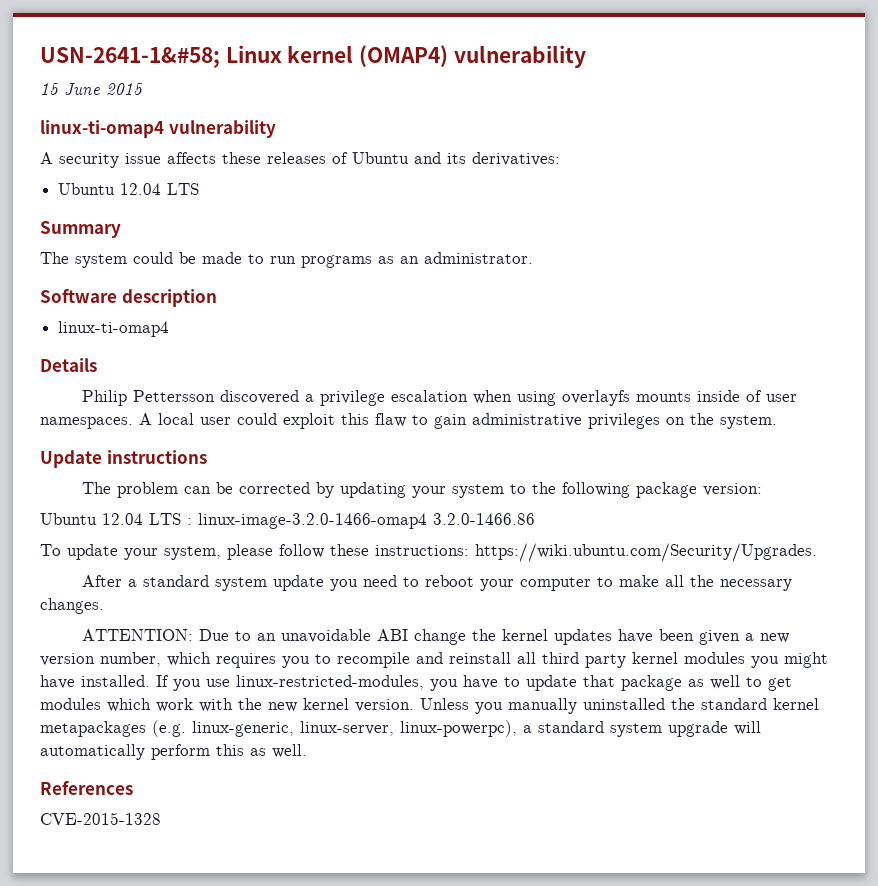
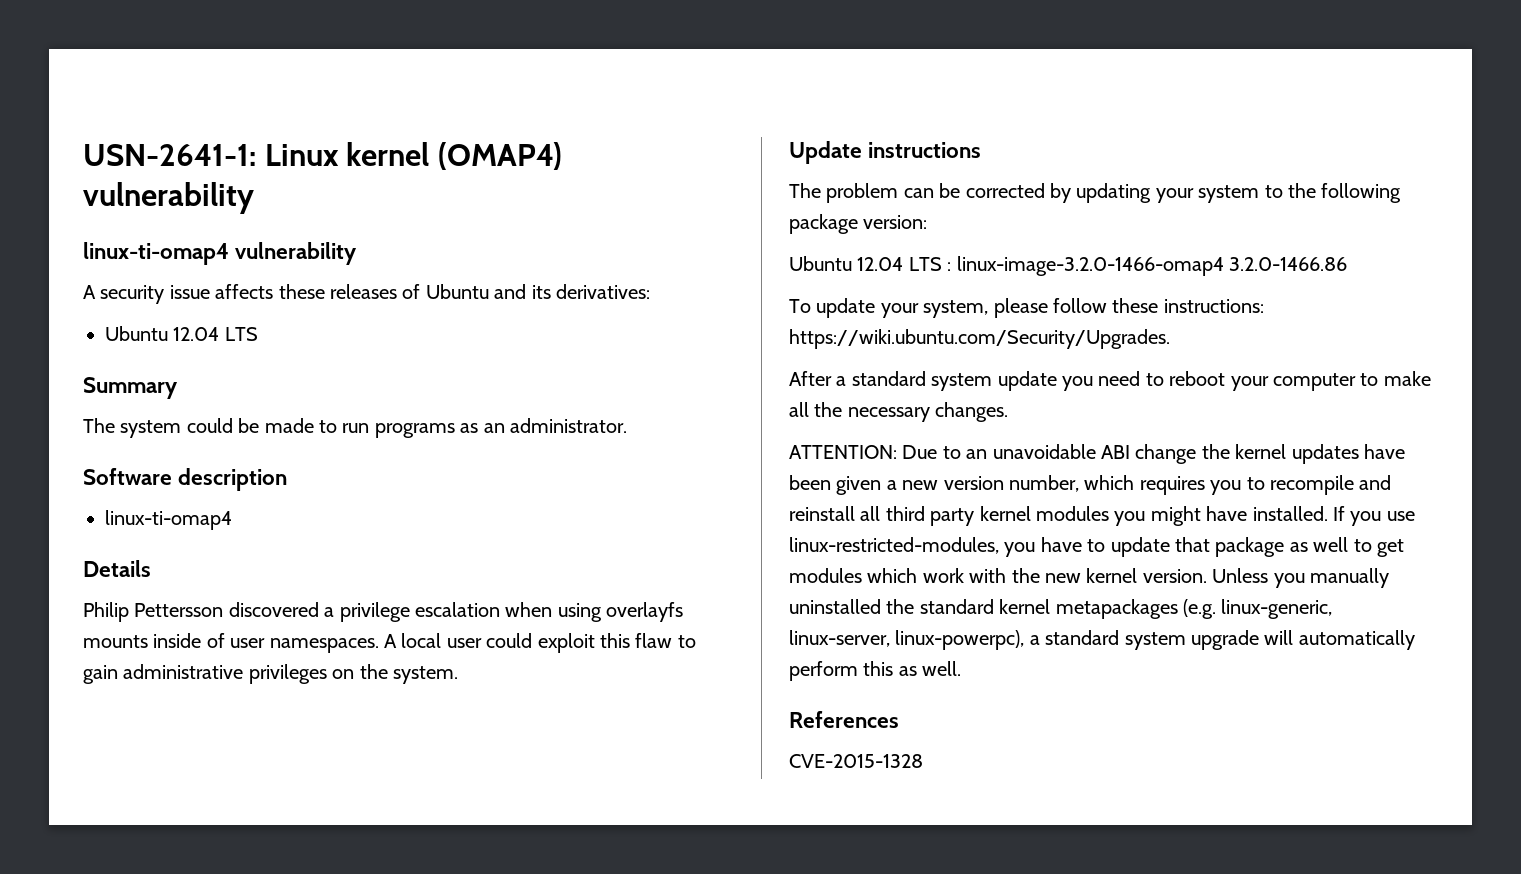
- USN-2641-1&#58; Linux kernel (OMAP4) vulnerability
+ USN-2641-1: Linux kernel (OMAP4) vulnerability
- 15 June 2015

